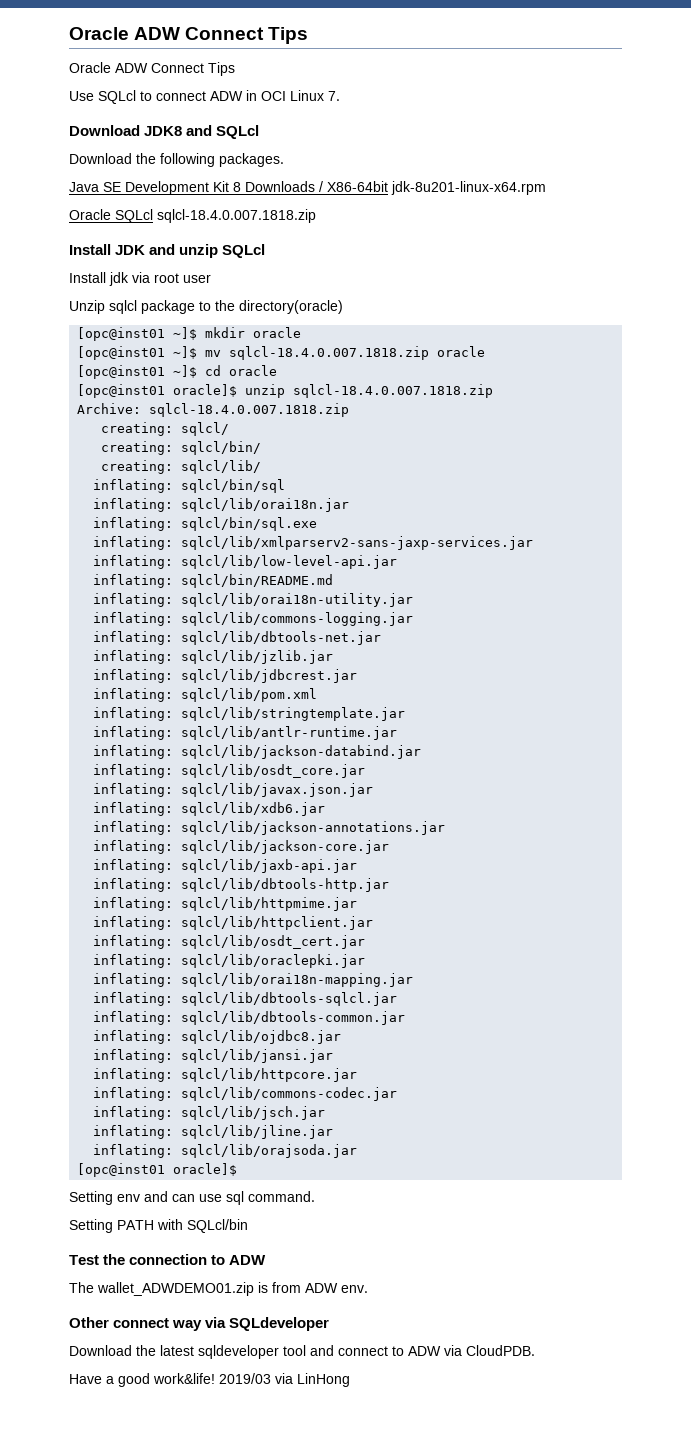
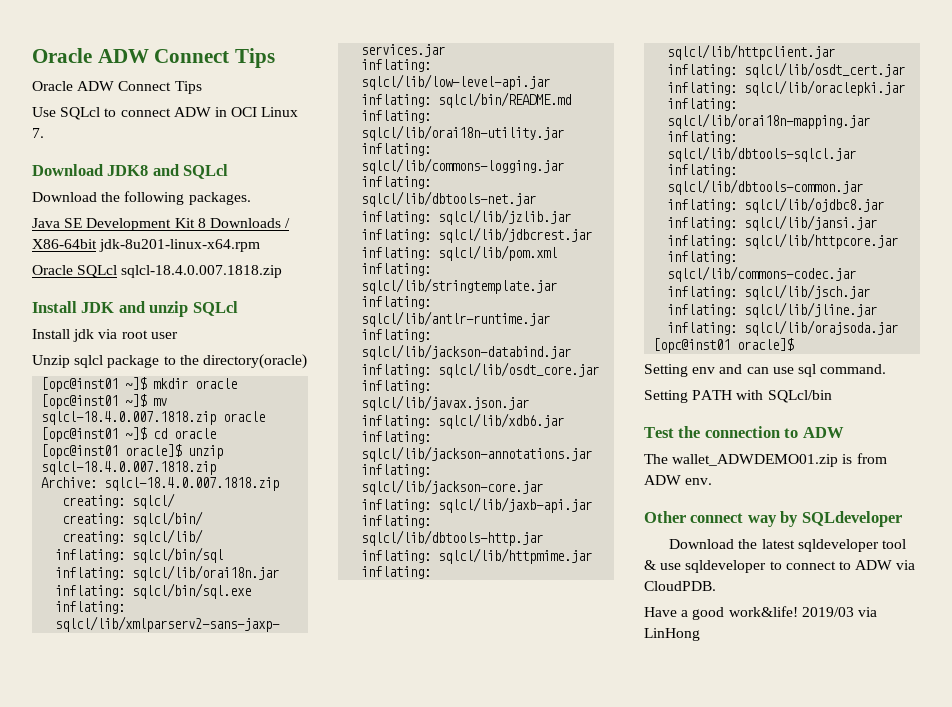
- Other connect way via SQLdeveloper
+ Other connect way by SQLdeveloper
- Download the latest sqldeveloper tool and connect to ADW via CloudPDB.
+ Download the latest sqldeveloper tool & use sqldeveloper to connect to ADW via CloudPDB.

